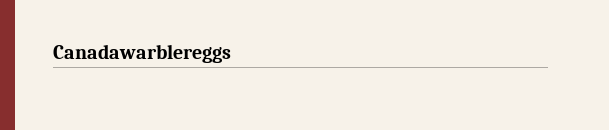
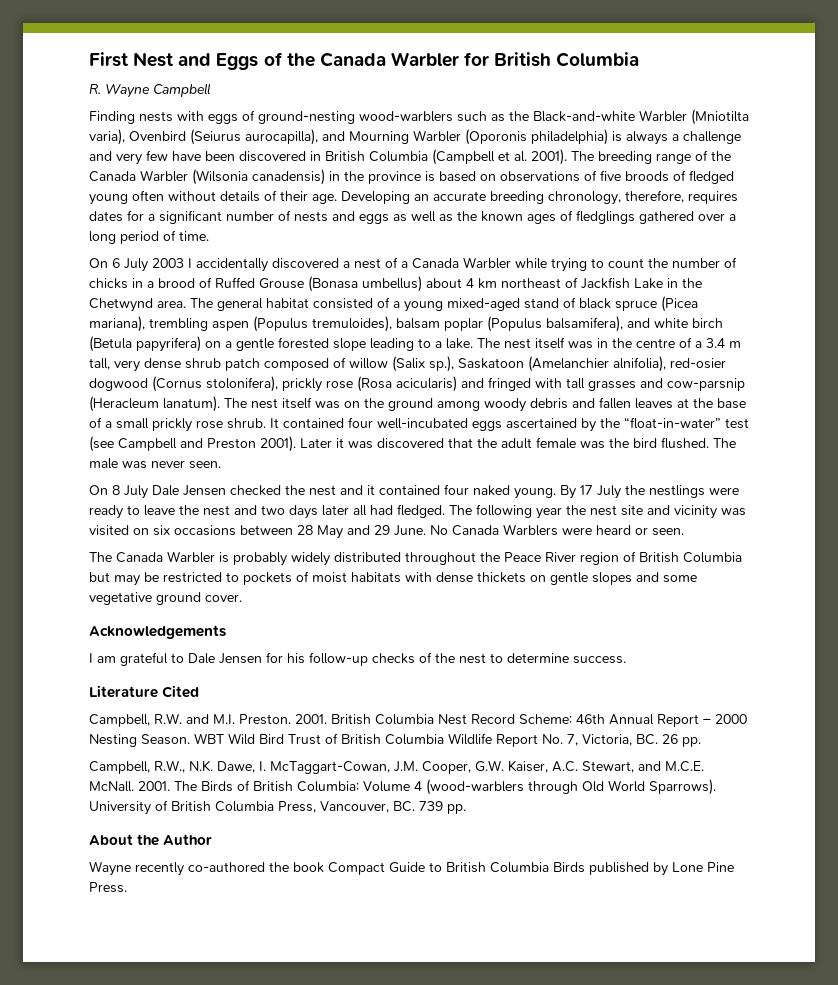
- Canadawarblereggs
+ First Nest and Eggs of the Canada Warbler for British Columbia
+ R. Wayne Campbell
+ Finding nests with eggs of ground-nesting wood-warblers such as the Black-and-white Warbler (Mniotilta varia), Ovenbird (Seiurus aurocapilla), and Mourning Warbler (Oporonis philadelphia) is always a challenge and very few have been discovered in British Columbia (Campbell et al. 2001). The breeding range of the Canada Warbler (Wilsonia canadensis) in the province is based on observations of five broods of fledged young often without details of their age. Developing an accurate breeding chronology, therefore, requires dates for a significant number of nests and eggs as well as the known ages of fledglings gathered over a long period of time.
+ On 6 July 2003 I accidentally discovered a nest of a Canada Warbler while trying to count the number of chicks in a brood of Ruffed Grouse (Bonasa umbellus) about 4 km northeast of Jackfish Lake in the Chetwynd area. The general habitat consisted of a young mixed-aged stand of black spruce (Picea mariana), trembling aspen (Populus tremuloides), balsam poplar (Populus balsamifera), and white birch (Betula papyrifera) on a gentle forested slope leading to a lake. The nest itself was in the centre of a 3.4 m tall, very dense shrub patch composed of willow (Salix sp.), Saskatoon (Amelanchier alnifolia), red-osier dogwood (Cornus stolonifera), prickly rose (Rosa acicularis) and fringed with tall grasses and cow-parsnip (Heracleum lanatum). The nest itself was on the ground among woody debris and fallen leaves at the base of a small prickly rose shrub. It contained four well-incubated eggs ascertained by the “float-in-water” test (see Campbell and Preston 2001). Later it was discovered that the adult female was the bird flushed. The male was never seen.
+ On 8 July Dale Jensen checked the nest and it contained four naked young. By 17 July the nestlings were ready to leave the nest and two days later all had fledged. The following year the nest site and vicinity was visited on six occasions between 28 May and 29 June. No Canada Warblers were heard or seen.
+ The Canada Warbler is probably widely distributed throughout the Peace River region of British Columbia but may be restricted to pockets of moist habitats with dense thickets on gentle slopes and some vegetative ground cover.
+ Acknowledgements
+ I am grateful to Dale Jensen for his follow-up checks of the nest to determine success.
+ Literature Cited
+ Campbell, R.W. and M.I. Preston. 2001. British Columbia Nest Record Scheme: 46th Annual Report – 2000 Nesting Season. WBT Wild Bird Trust of British Columbia Wildlife Report No. 7, Victoria, BC. 26 pp.
+ Campbell, R.W., N.K. Dawe, I. McTaggart-Cowan, J.M. Cooper, G.W. Kaiser, A.C. Stewart, and M.C.E. McNall. 2001. The Birds of British Columbia: Volume 4 (wood-warblers through Old World Sparrows). University of British Columbia Press, Vancouver, BC. 739 pp.
+ About the Author
+ Wayne recently co-authored the book Compact Guide to British Columbia Birds published by Lone Pine Press.

